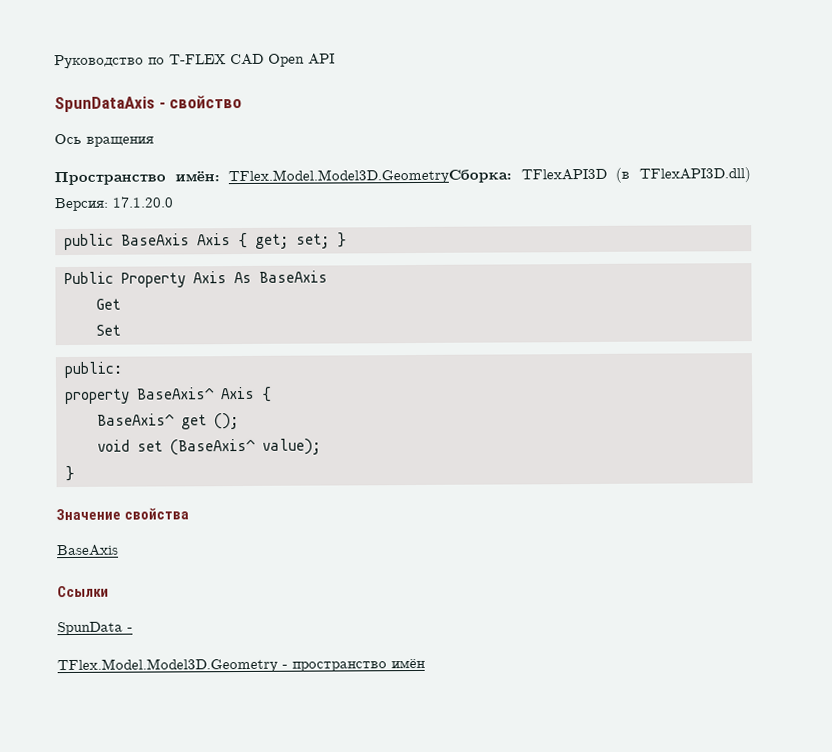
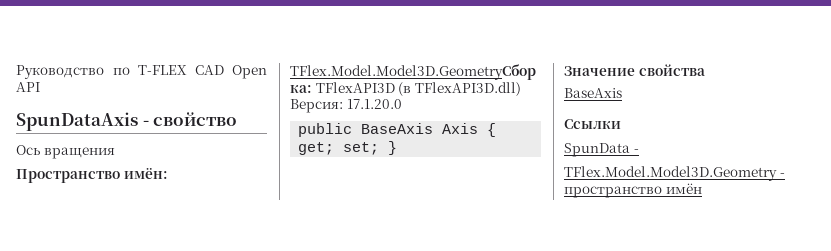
- Public Property Axis As BaseAxis
- Get
- Set
- public:
- property BaseAxis^ Axis {
- BaseAxis^ get ();
- void set (BaseAxis^ value);
- }

